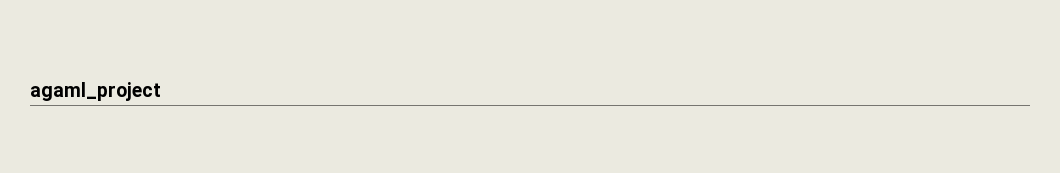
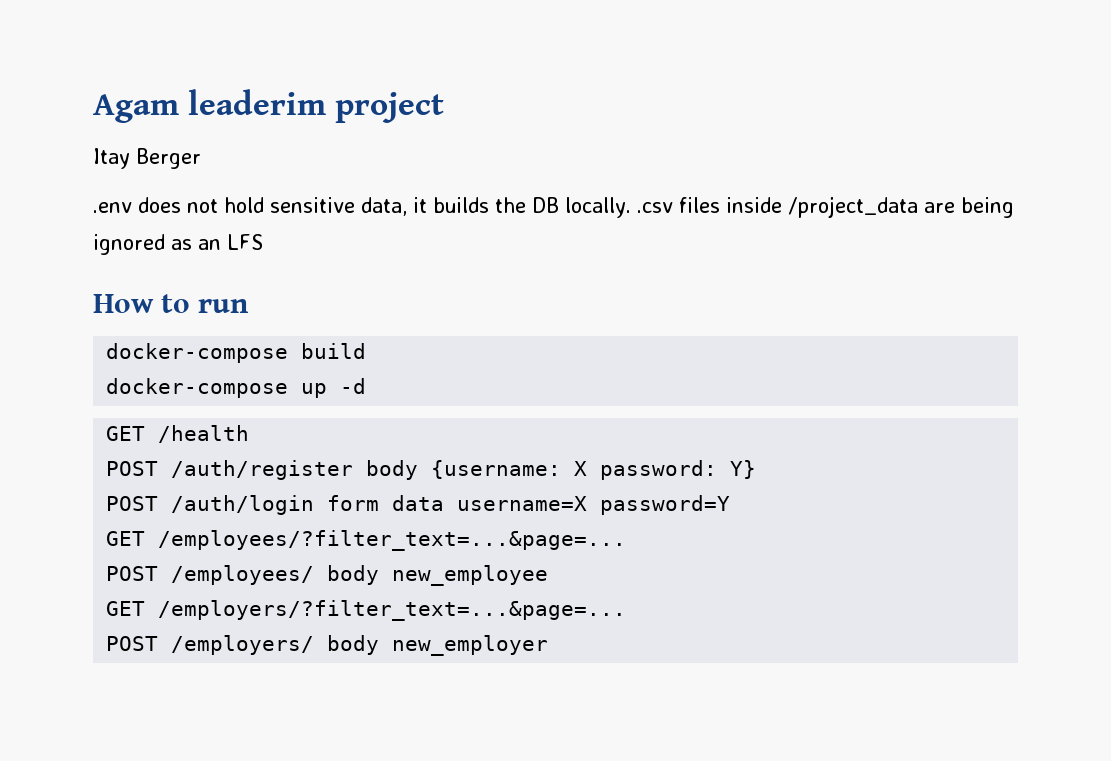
- agaml_project
+ Agam leaderim project
+ Itay Berger
+ .env does not hold sensitive data, it builds the DB locally. .csv files inside /project_data are being ignored as an LFS
+ How to run
+ docker-compose build
+ docker-compose up -d
+ GET /health
+ POST /auth/register body {username: X password: Y}
+ POST /auth/login form data username=X password=Y
+ GET /employees/?filter_text=...&page=...
+ POST /employees/ body new_employee
+ GET /employers/?filter_text=...&page=...
+ POST /employers/ body new_employer

